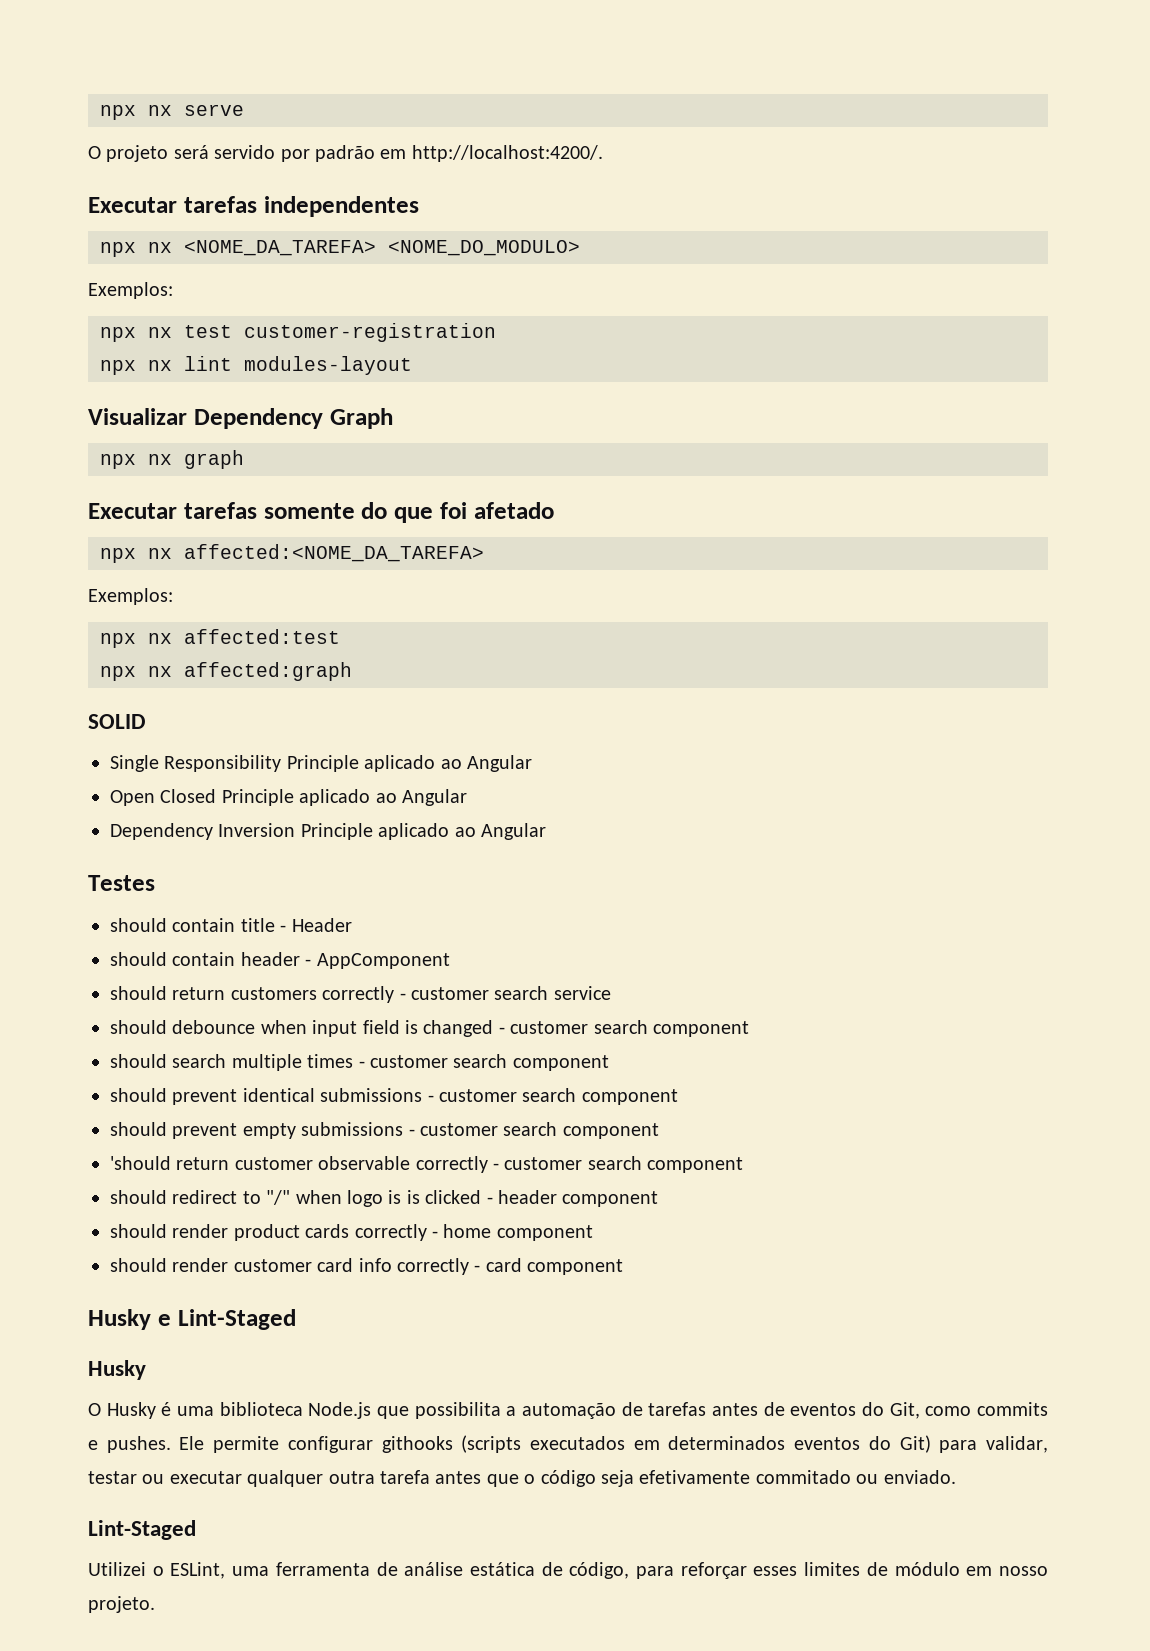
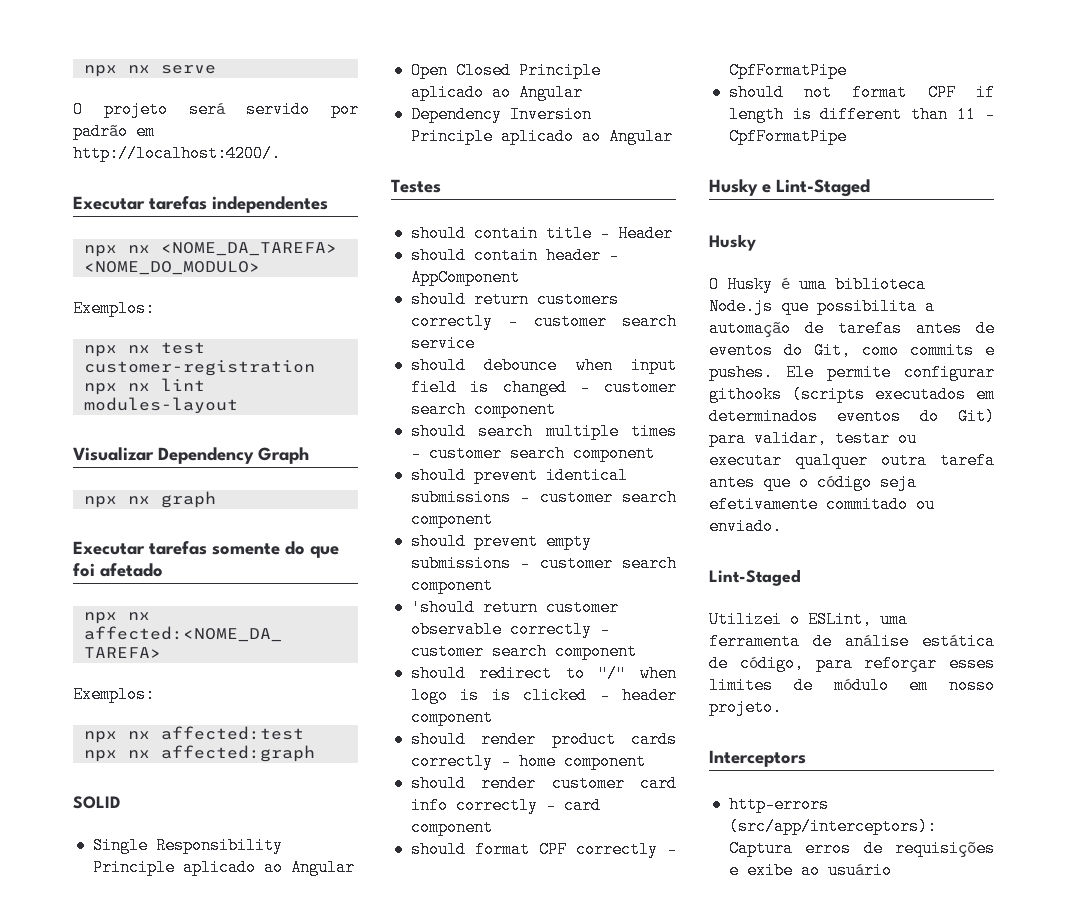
+ should format CPF correctly - CpfFormatPipe
+ should not format CPF if length is different than 11 - CpfFormatPipe
+ Interceptors
+ http-errors (src/app/interceptors): Captura erros de requisições e exibe ao usuário

